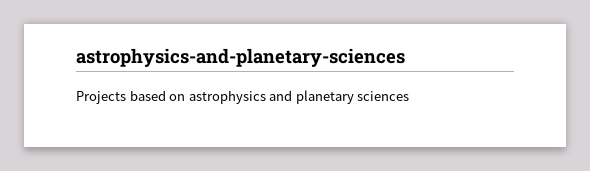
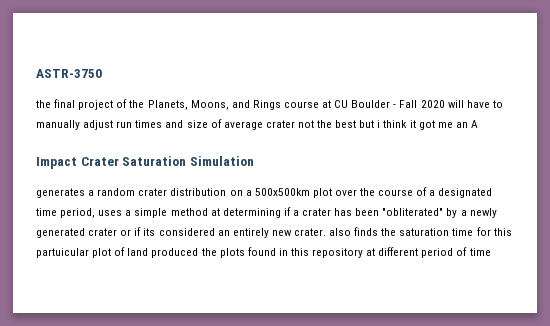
- astrophysics-and-planetary-sciences
- Projects based on astrophysics and planetary sciences
+ ASTR-3750
+ the final project of the Planets, Moons, and Rings course at CU Boulder - Fall 2020 will have to manually adjust run times and size of average crater not the best but i think it got me an A
+ Impact Crater Saturation Simulation
+ generates a random crater distribution on a 500x500km plot over the course of a designated time period, uses a simple method at determining if a crater has been "obliterated" by a newly generated crater or if its considered an entirely new crater. also finds the saturation time for this partuicular plot of land produced the plots found in this repository at different period of time

